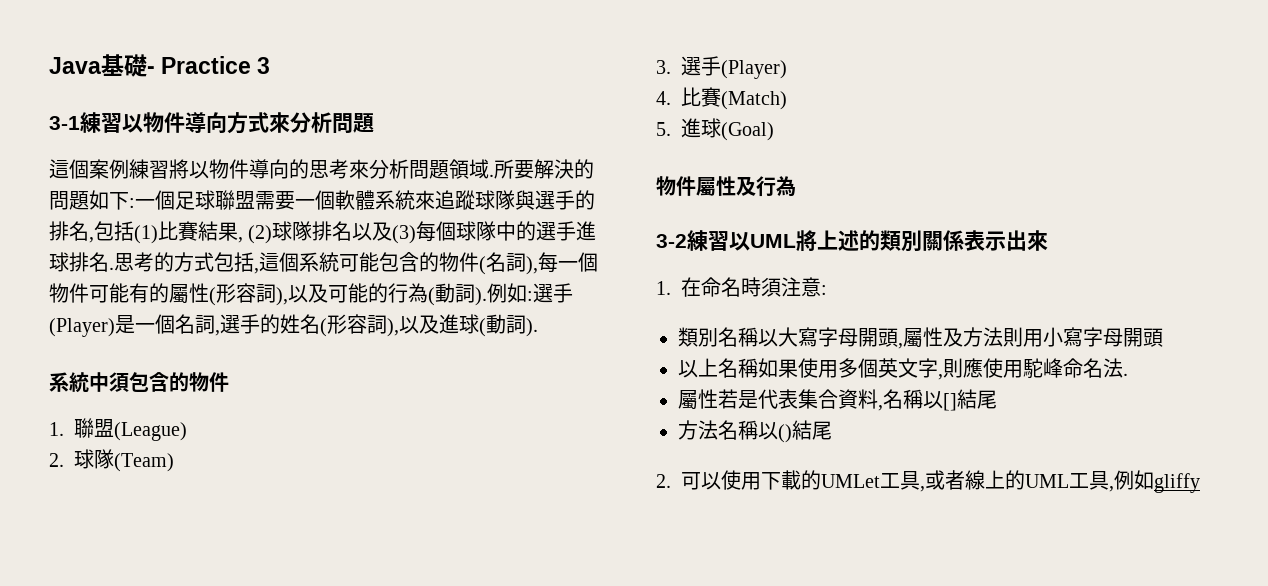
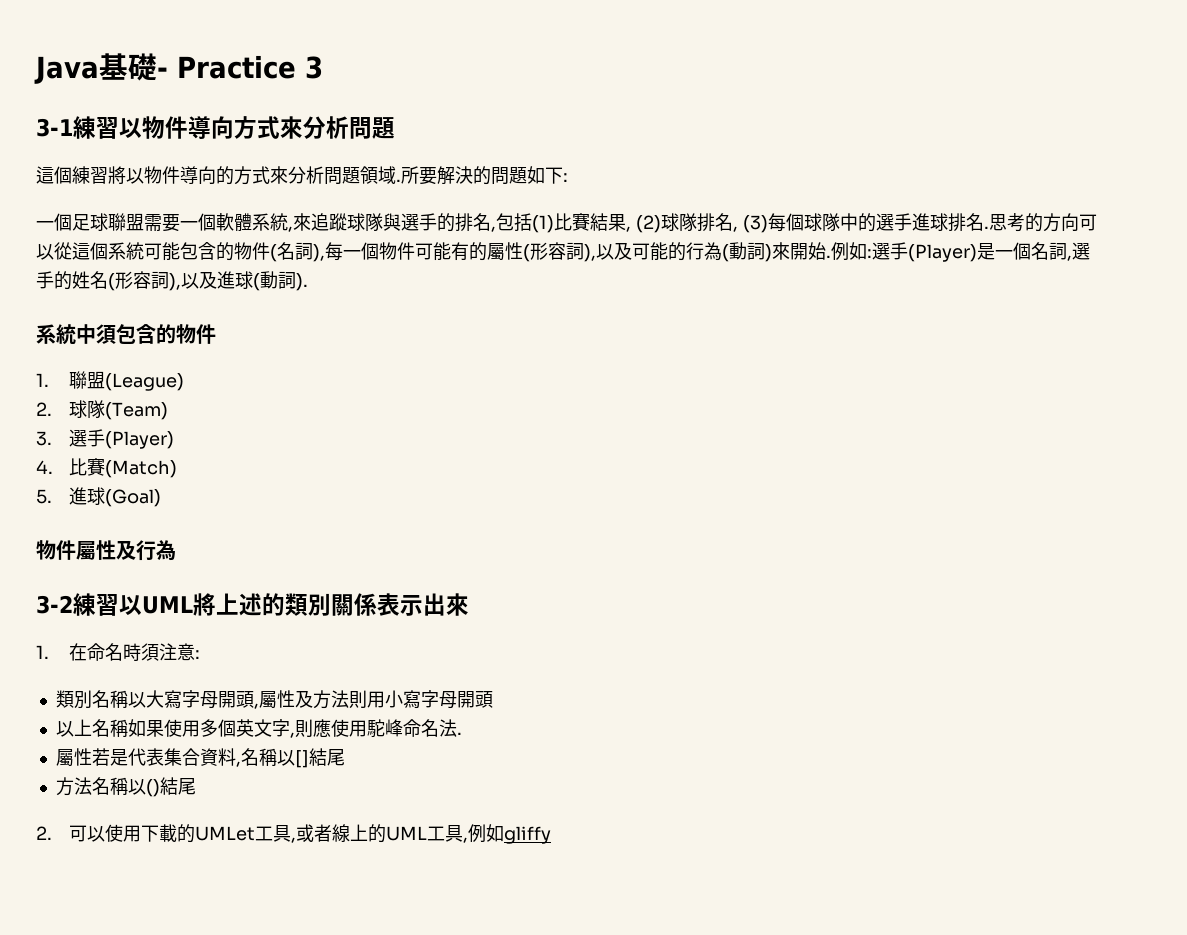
- 這個案例練習將以物件導向的思考來分析問題領域.
+ 這個練習將以物件導向的方式來分析問題領域.
- 所要解決的問題如下:一個足球聯盟需要一個軟體系統來追蹤球隊與選手的排名,包括(1)比賽結果, (2)球隊排名以及(3)每個球隊中的選手進球排名.
+ 所要解決的問題如下:
+ 一個足球聯盟需要一個軟體系統,來追蹤球隊與選手的排名,包括(1)比賽結果, (2)球隊排名, (3)每個球隊中的選手進球排名.
- 思考的方式包括,這個系統可能包含的物件(名詞),每一個物件可能有的屬性(形容詞),以及可能的行為(動詞).
+ 思考的方向可以從這個系統可能包含的物件(名詞),每一個物件可能有的屬性(形容詞),以及可能的行為(動詞)來開始.

